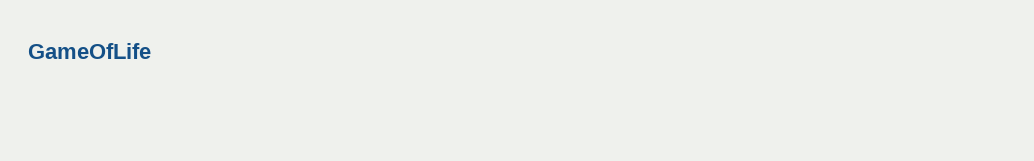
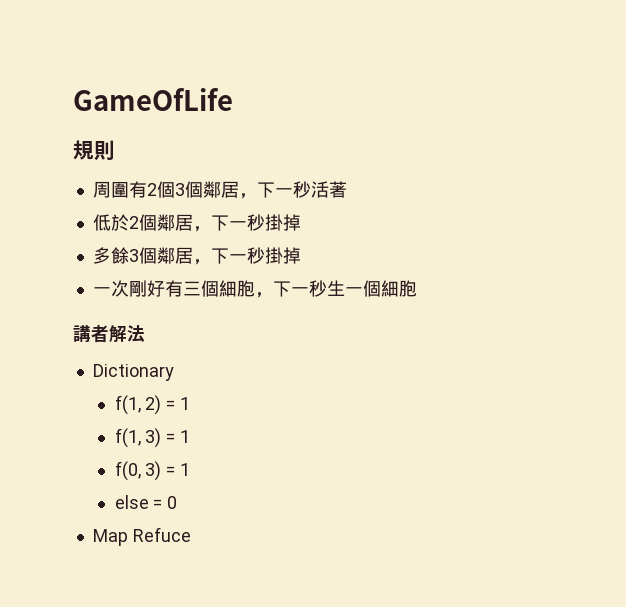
+ 規則
+ 周圍有2個3個鄰居，下一秒活著
+ 低於2個鄰居，下一秒掛掉
+ 多餘3個鄰居，下一秒掛掉
+ 一次剛好有三個細胞，下一秒生一個細胞
+ 講者解法
+ Dictionary
+ f(1, 2) = 1
+ f(1, 3) = 1
+ f(0, 3) = 1
+ else = 0
+ Map Refuce

